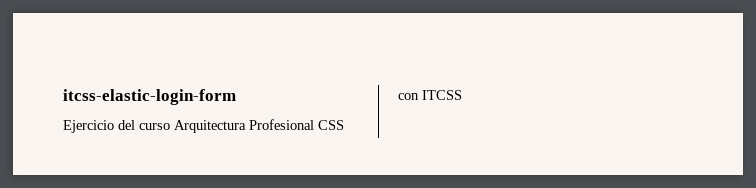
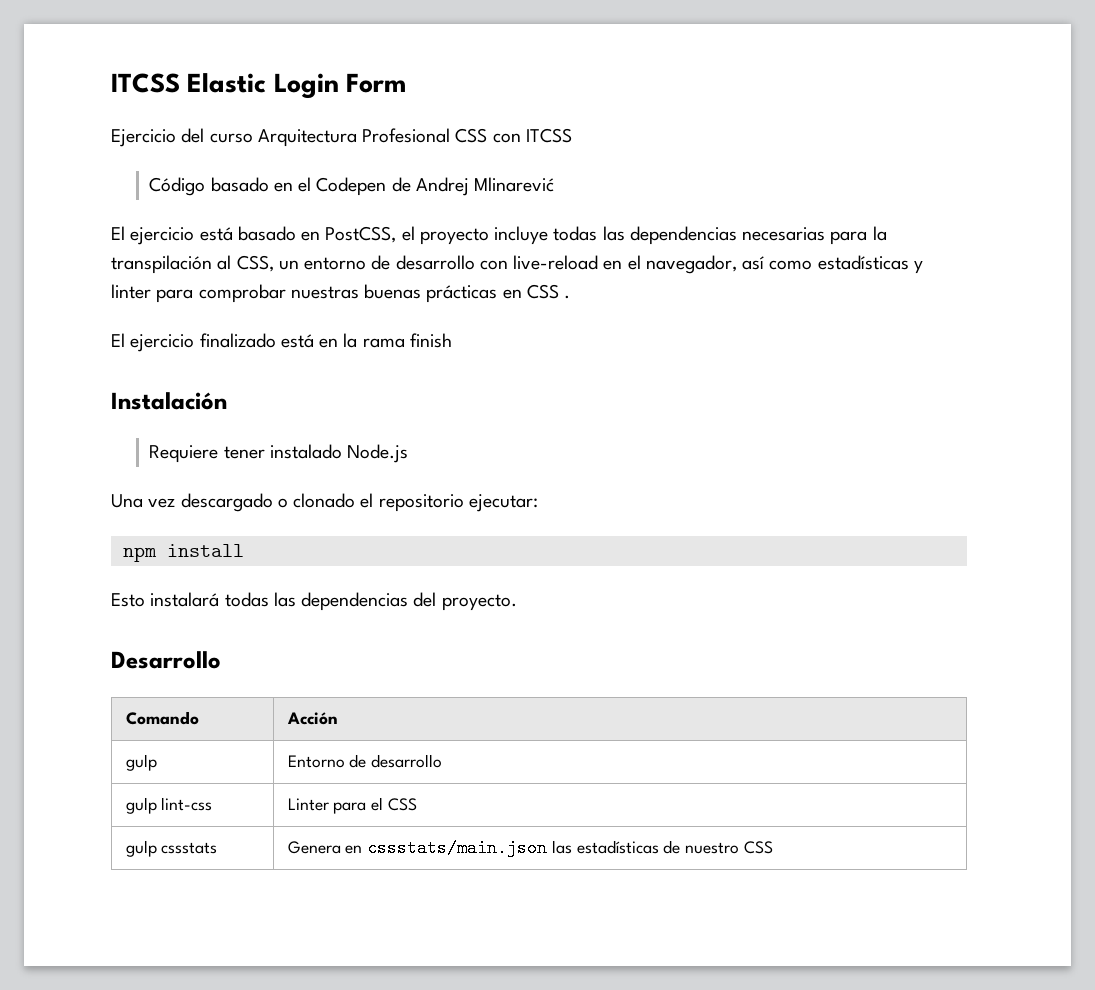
- itcss-elastic-login-form
+ ITCSS Elastic Login Form
+ Código basado en el Codepen de Andrej Mlinarević
+ El ejercicio está basado en PostCSS, el proyecto incluye todas las dependencias necesarias para la transpilación al CSS, un entorno de desarrollo con live-reload en el navegador, así como estadísticas y linter para comprobar nuestras buenas prácticas en CSS .
+ El ejercicio finalizado está en la rama finish
+ Instalación
+ Requiere tener instalado Node.js
+ Una vez descargado o clonado el repositorio ejecutar:
+ npm install
+ Esto instalará todas las dependencias del proyecto.
+ Desarrollo
+ Comando | Acción
+ gulp | Entorno de desarrollo
+ gulp lint-css | Linter para el CSS
+ gulp cssstats | Genera en cssstats/main.json las estadísticas de nuestro CSS

